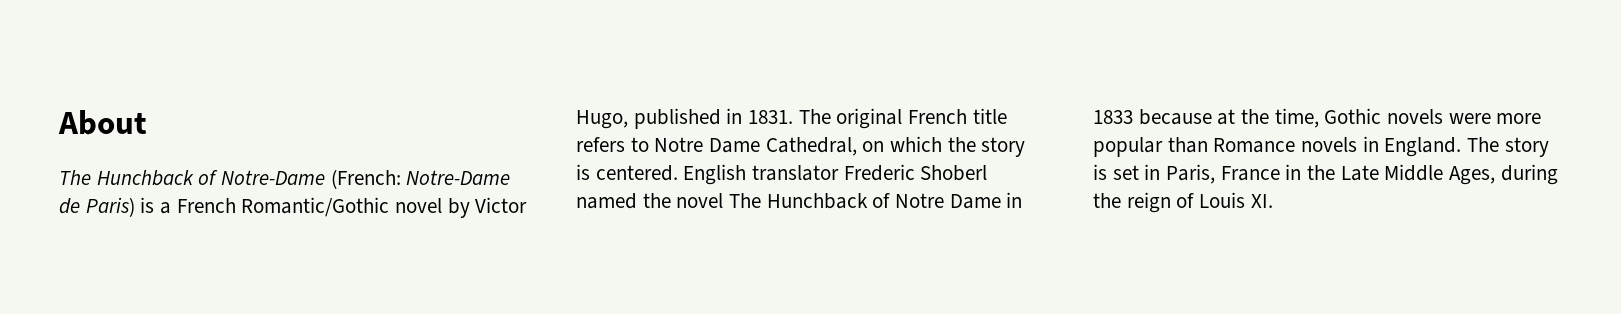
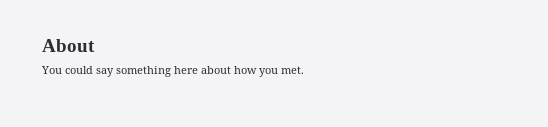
- The Hunchback of Notre-Dame (French: Notre-Dame de Paris) is a French Romantic/Gothic novel by Victor Hugo, published in 1831. The original French title refers to Notre Dame Cathedral, on which the story is centered. English translator Frederic Shoberl named the novel The Hunchback of Notre Dame in 1833 because at the time, Gothic novels were more popular than Romance novels in England. The story is set in Paris, France in the Late Middle Ages, during the reign of Louis XI.
+ You could say something here about how you met.

